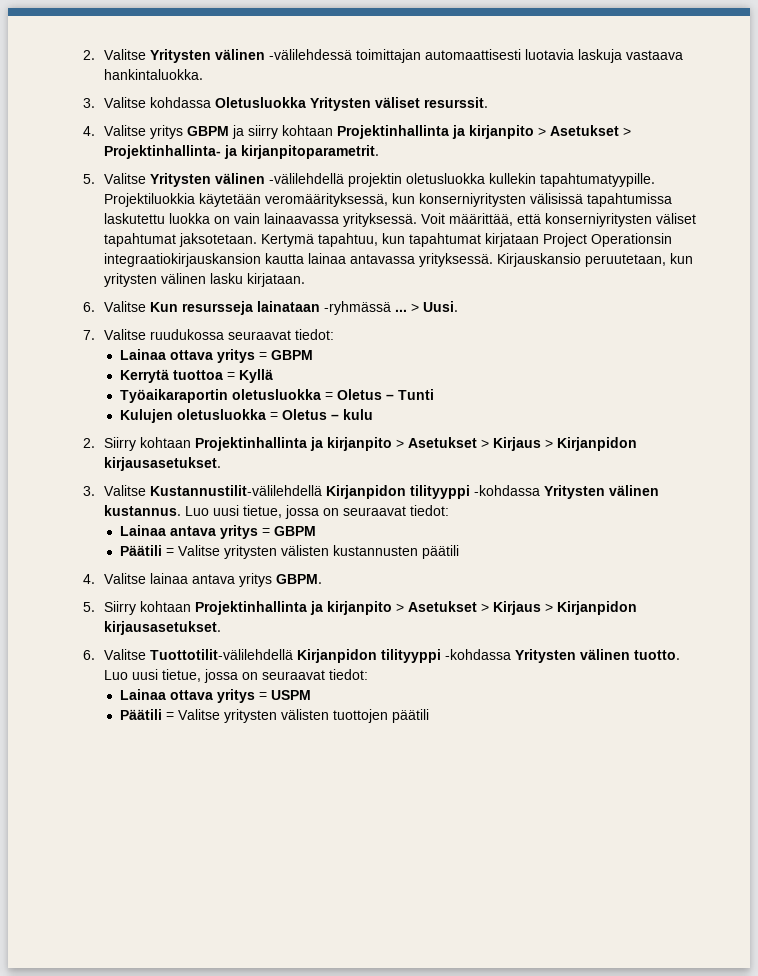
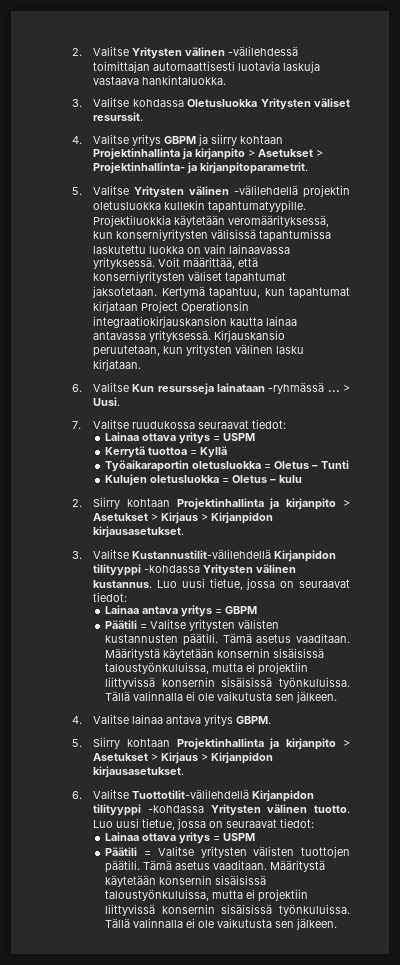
  7. Valitse ruudukossa seuraavat tiedot:
- Lainaa ottava yritys = GBPM
+ Lainaa ottava yritys = USPM
- Päätili = Valitse yritysten välisten kustannusten päätili
+ Päätili = Valitse yritysten välisten kustannusten päätili. Tämä asetus vaaditaan. Määritystä käytetään konsernin sisäisissä taloustyönkuluissa, mutta ei projektiin liittyvissä konsernin sisäisissä työnkuluissa. Tällä valinnalla ei ole vaikutusta sen jälkeen.
- Päätili = Valitse yritysten välisten tuottojen päätili
+ Päätili = Valitse yritysten välisten tuottojen päätili. Tämä asetus vaaditaan. Määritystä käytetään konsernin sisäisissä taloustyönkuluissa, mutta ei projektiin liittyvissä konsernin sisäisissä työnkuluissa. Tällä valinnalla ei ole vaikutusta sen jälkeen.

